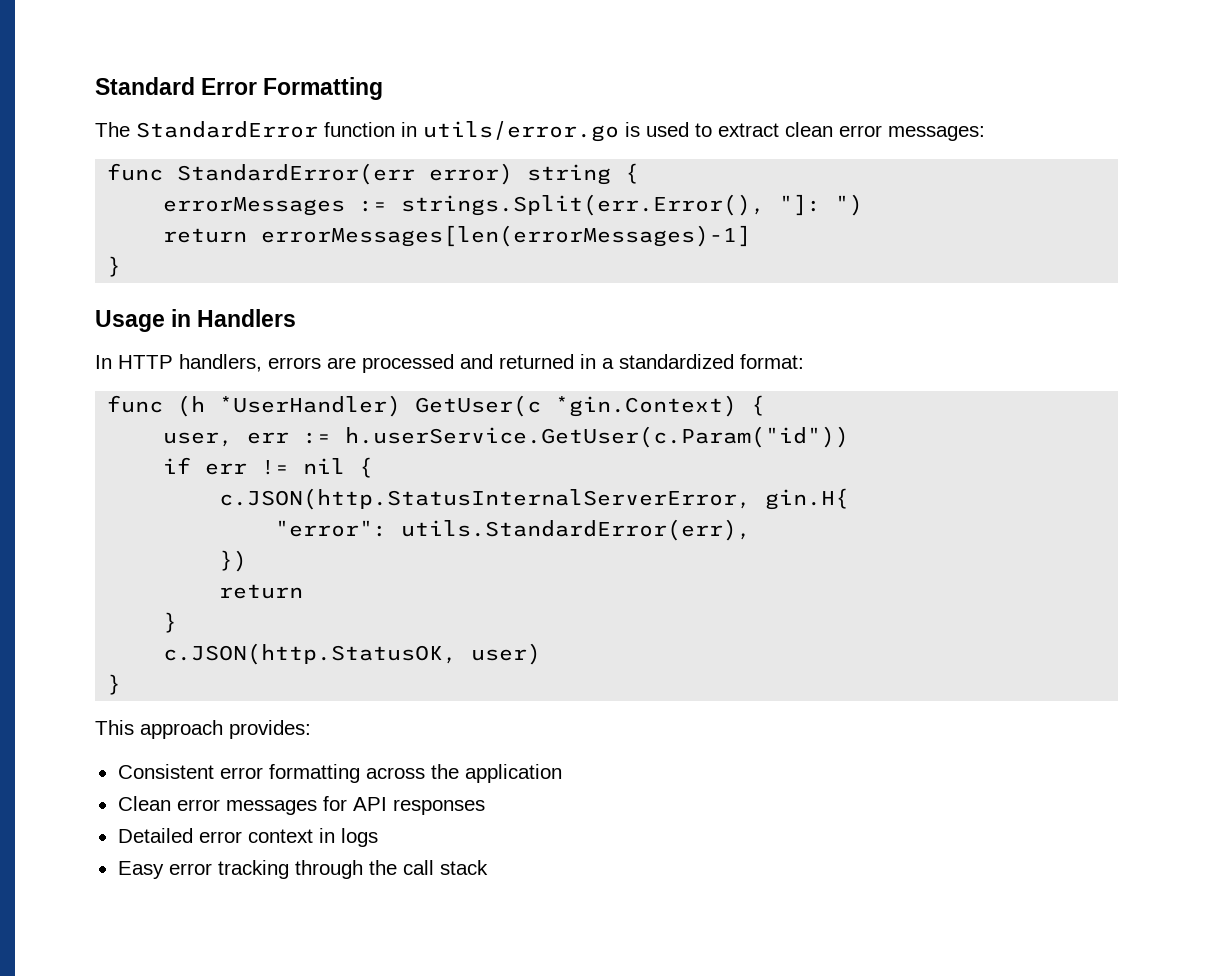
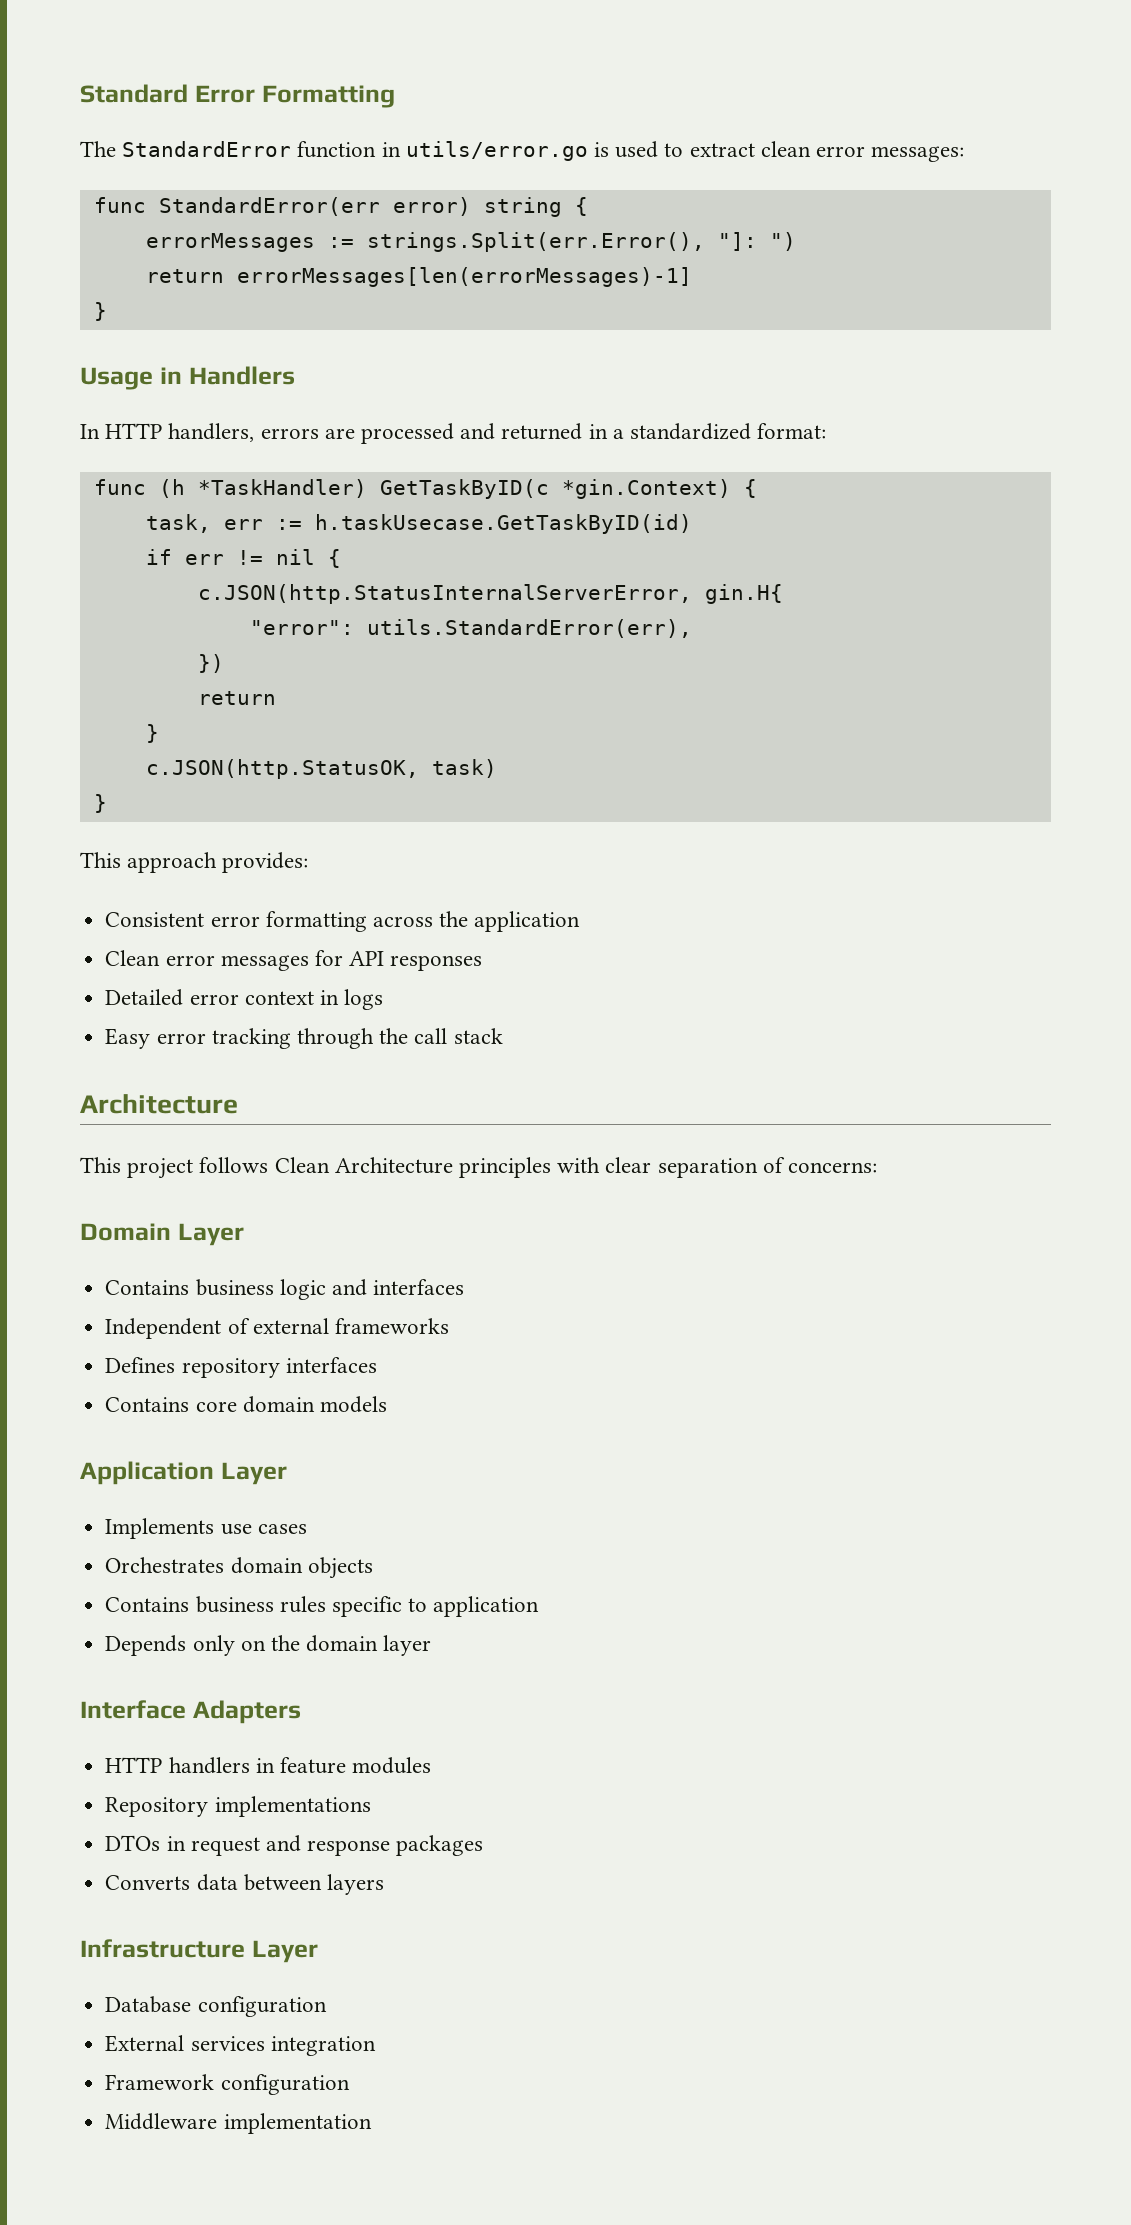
- func (h *UserHandler) GetUser(c *gin.Context) {
+ func (h *TaskHandler) GetTaskByID(c *gin.Context) {
- user, err := h.userService.GetUser(c.Param("id"))
+ task, err := h.taskUsecase.GetTaskByID(id)
- c.JSON(http.StatusOK, user)
+ c.JSON(http.StatusOK, task)
  Easy error tracking through the call stack
+ Architecture
+ This project follows Clean Architecture principles with clear separation of concerns:
+ Domain Layer
+ Contains business logic and interfaces
+ Independent of external frameworks
+ Defines repository interfaces
+ Contains core domain models
+ Application Layer
+ Implements use cases
+ Orchestrates domain objects
+ Contains business rules specific to application
+ Depends only on the domain layer
+ Interface Adapters
+ HTTP handlers in feature modules
+ Repository implementations
+ DTOs in request and response packages
+ Converts data between layers
+ Infrastructure Layer
+ Database configuration
+ External services integration
+ Framework configuration
+ Middleware implementation

